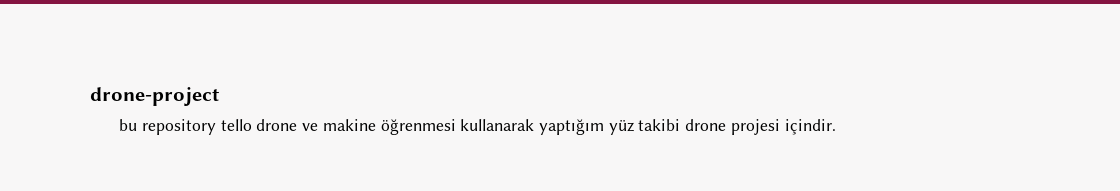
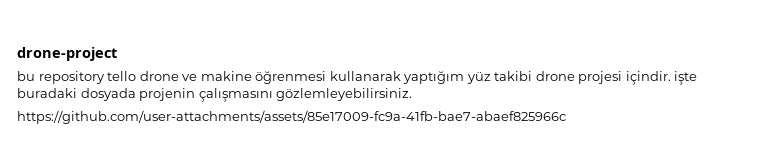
- bu repository tello drone ve makine öğrenmesi kullanarak yaptığım yüz takibi drone projesi içindir.
+ bu repository tello drone ve makine öğrenmesi kullanarak yaptığım yüz takibi drone projesi içindir. işte buradaki dosyada projenin çalışmasını gözlemleyebilirsiniz.
+ https://github.com/user-attachments/assets/85e17009-fc9a-41fb-bae7-abaef825966c

